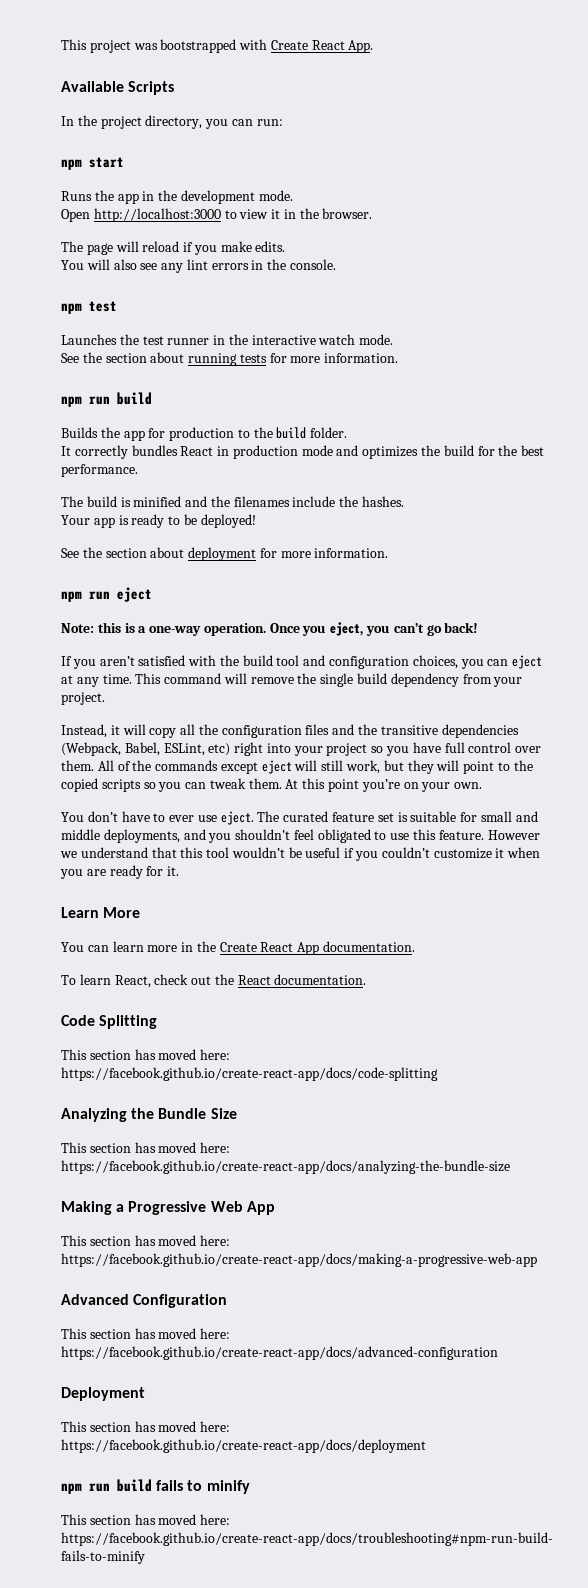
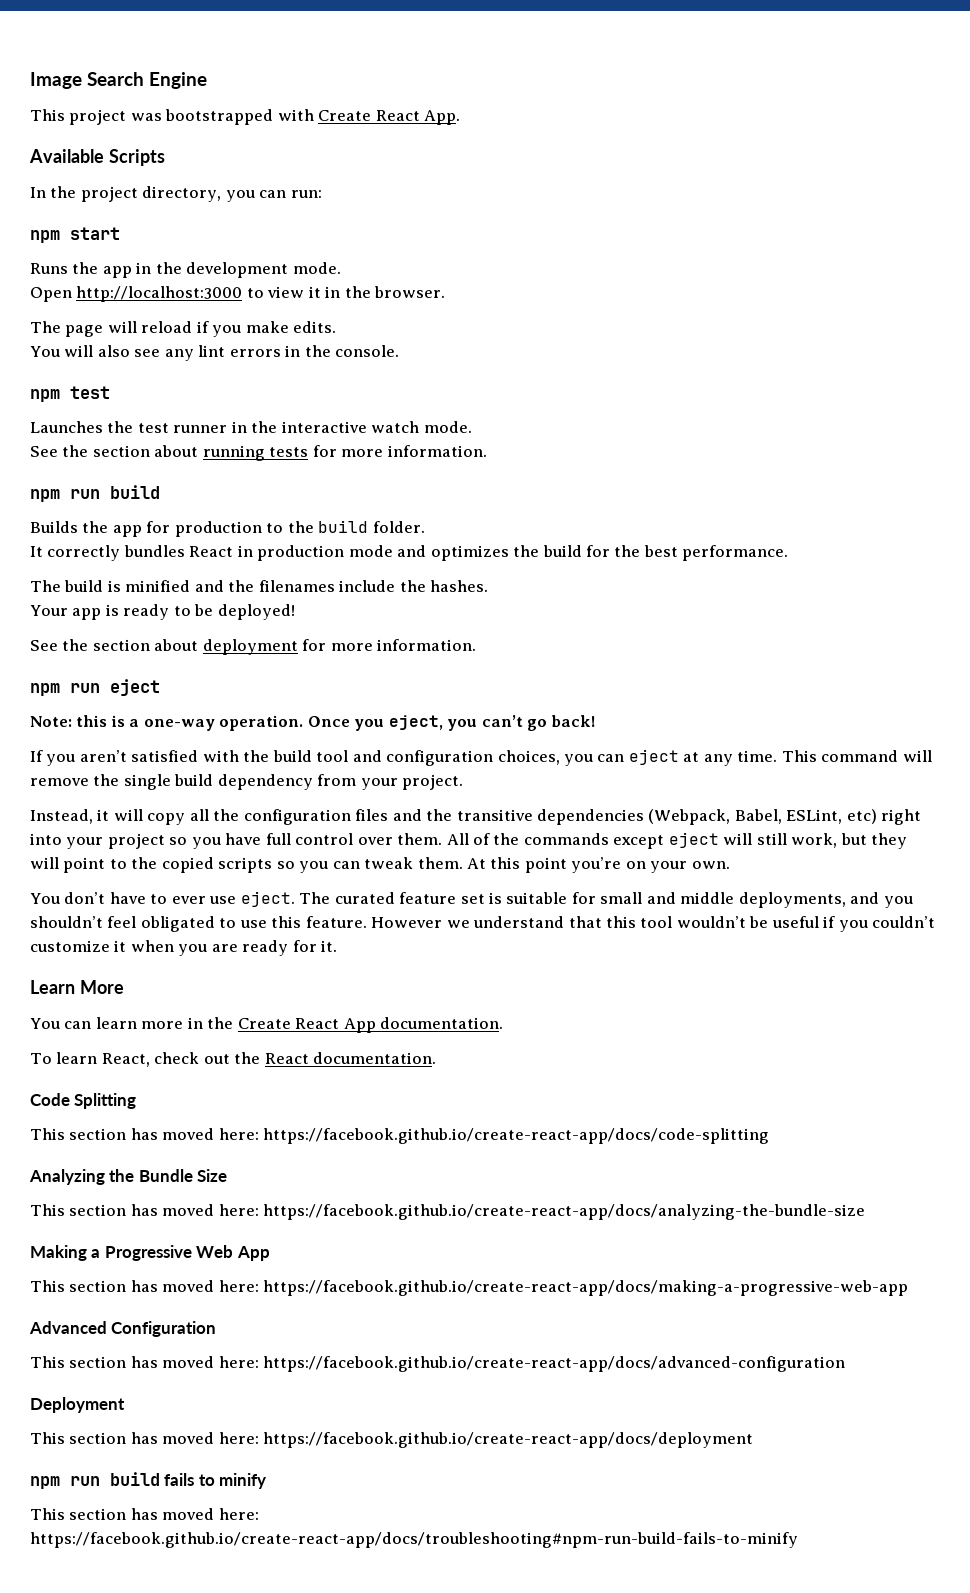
+ Image Search Engine

